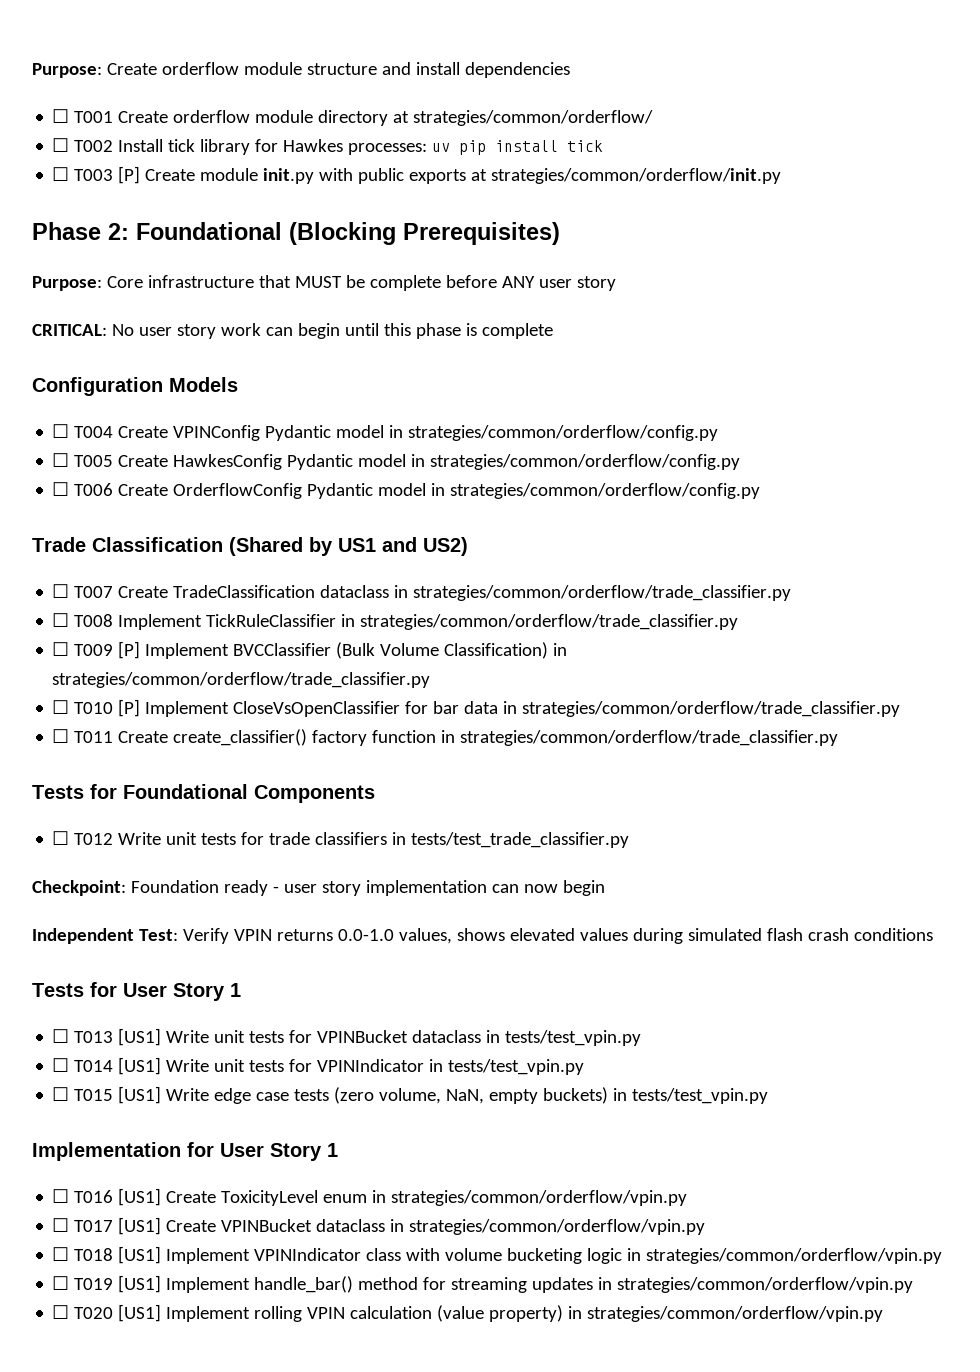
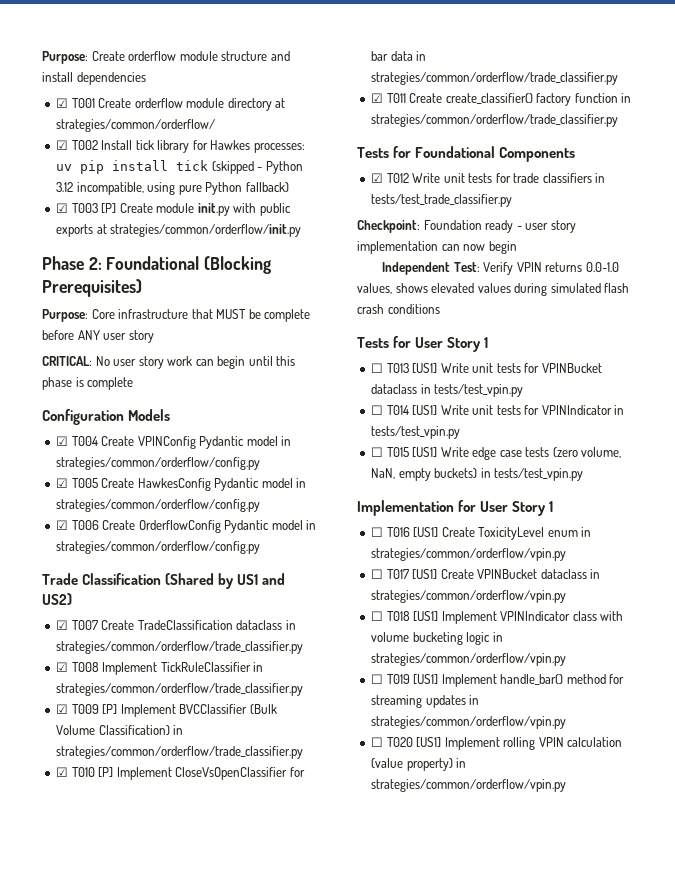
- ☐ T001 Create orderflow module directory at strategies/common/orderflow/
+ ☑ T001 Create orderflow module directory at strategies/common/orderflow/
- ☐ T002 Install tick library for Hawkes processes: uv pip install tick
- ☐ T003 [P] Create module init.py with public exports at strategies/common/orderflow/init.py
+ ☑ T002 Install tick library for Hawkes processes: uv pip install tick (skipped - Python 3.12 incompatible, using pure Python fallback)
+ ☑ T003 [P] Create module init.py with public exports at strategies/common/orderflow/init.py
- ☐ T004 Create VPINConfig Pydantic model in strategies/common/orderflow/config.py
+ ☑ T004 Create VPINConfig Pydantic model in strategies/common/orderflow/config.py
- ☐ T005 Create HawkesConfig Pydantic model in strategies/common/orderflow/config.py
+ ☑ T005 Create HawkesConfig Pydantic model in strategies/common/orderflow/config.py
- ☐ T006 Create OrderflowConfig Pydantic model in strategies/common/orderflow/config.py
+ ☑ T006 Create OrderflowConfig Pydantic model in strategies/common/orderflow/config.py
- ☐ T007 Create TradeClassification dataclass in strategies/common/orderflow/trade_classifier.py
+ ☑ T007 Create TradeClassification dataclass in strategies/common/orderflow/trade_classifier.py
- ☐ T008 Implement TickRuleClassifier in strategies/common/orderflow/trade_classifier.py
+ ☑ T008 Implement TickRuleClassifier in strategies/common/orderflow/trade_classifier.py
- ☐ T009 [P] Implement BVCClassifier (Bulk Volume Classification) in strategies/common/orderflow/trade_classifier.py
+ ☑ T009 [P] Implement BVCClassifier (Bulk Volume Classification) in strategies/common/orderflow/trade_classifier.py
- ☐ T010 [P] Implement CloseVsOpenClassifier for bar data in strategies/common/orderflow/trade_classifier.py
+ ☑ T010 [P] Implement CloseVsOpenClassifier for bar data in strategies/common/orderflow/trade_classifier.py
- ☐ T011 Create create_classifier() factory function in strategies/common/orderflow/trade_classifier.py
+ ☑ T011 Create create_classifier() factory function in strategies/common/orderflow/trade_classifier.py
- ☐ T012 Write unit tests for trade classifiers in tests/test_trade_classifier.py
+ ☑ T012 Write unit tests for trade classifiers in tests/test_trade_classifier.py

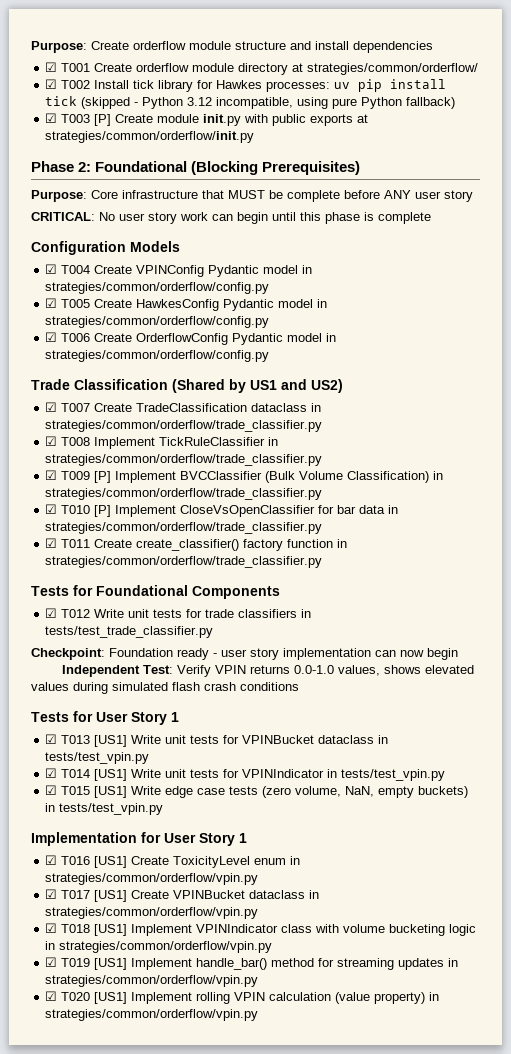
- ☐ T013 [US1] Write unit tests for VPINBucket dataclass in tests/test_vpin.py
+ ☑ T013 [US1] Write unit tests for VPINBucket dataclass in tests/test_vpin.py
- ☐ T014 [US1] Write unit tests for VPINIndicator in tests/test_vpin.py
+ ☑ T014 [US1] Write unit tests for VPINIndicator in tests/test_vpin.py
- ☐ T015 [US1] Write edge case tests (zero volume, NaN, empty buckets) in tests/test_vpin.py
+ ☑ T015 [US1] Write edge case tests (zero volume, NaN, empty buckets) in tests/test_vpin.py
- ☐ T016 [US1] Create ToxicityLevel enum in strategies/common/orderflow/vpin.py
+ ☑ T016 [US1] Create ToxicityLevel enum in strategies/common/orderflow/vpin.py
- ☐ T017 [US1] Create VPINBucket dataclass in strategies/common/orderflow/vpin.py
+ ☑ T017 [US1] Create VPINBucket dataclass in strategies/common/orderflow/vpin.py
- ☐ T018 [US1] Implement VPINIndicator class with volume bucketing logic in strategies/common/orderflow/vpin.py
+ ☑ T018 [US1] Implement VPINIndicator class with volume bucketing logic in strategies/common/orderflow/vpin.py
- ☐ T019 [US1] Implement handle_bar() method for streaming updates in strategies/common/orderflow/vpin.py
+ ☑ T019 [US1] Implement handle_bar() method for streaming updates in strategies/common/orderflow/vpin.py
- ☐ T020 [US1] Implement rolling VPIN calculation (value property) in strategies/common/orderflow/vpin.py
+ ☑ T020 [US1] Implement rolling VPIN calculation (value property) in strategies/common/orderflow/vpin.py

